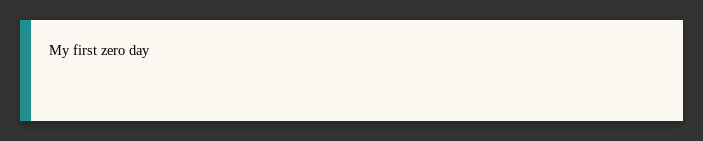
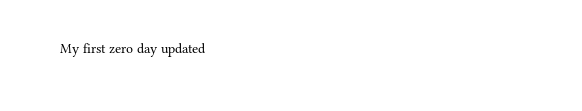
- My first zero day
+ My first zero day updated

